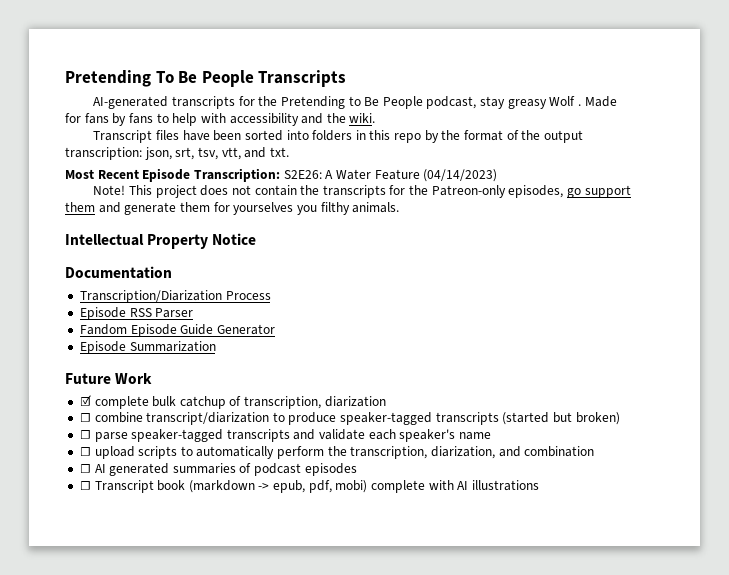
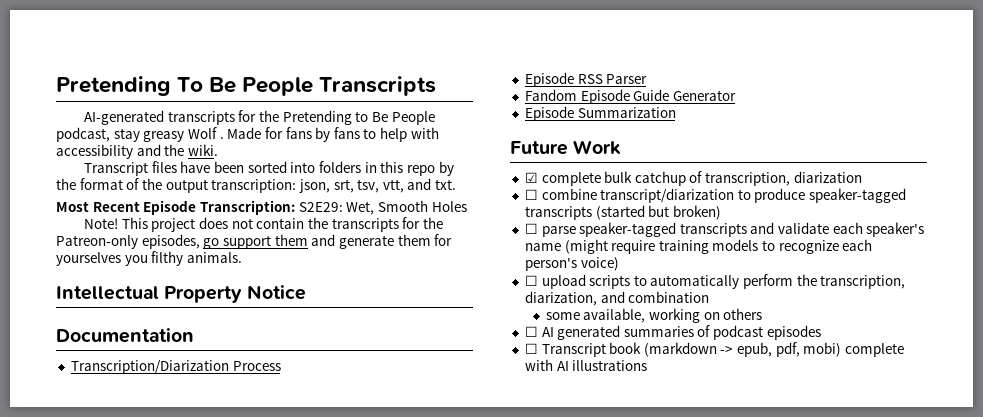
- Most Recent Episode Transcription: S2E26: A Water Feature (04/14/2023)
+ Most Recent Episode Transcription: S2E29: Wet, Smooth Holes
- ☐ parse speaker-tagged transcripts and validate each speaker's name
+ ☐ parse speaker-tagged transcripts and validate each speaker's name (might require training models to recognize each person's voice)
+ some available, working on others

